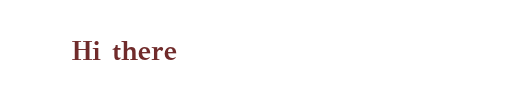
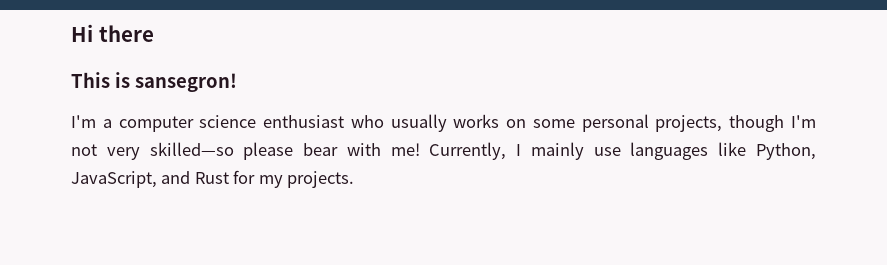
+ This is sansegron!
+ I'm a computer science enthusiast who usually works on some personal projects, though I'm not very skilled—so please bear with me! Currently, I mainly use languages like Python, JavaScript, and Rust for my projects.

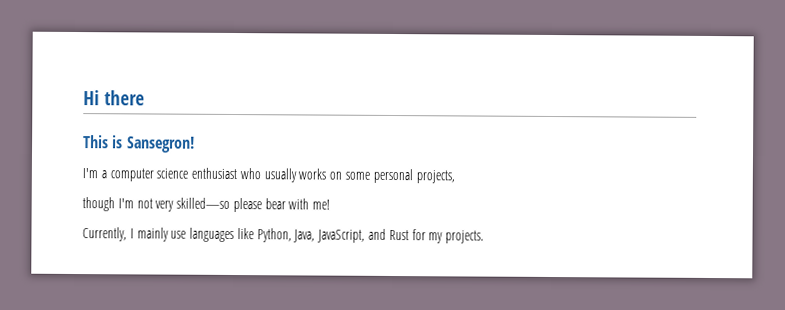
- This is sansegron!
+ This is Sansegron!
- I'm a computer science enthusiast who usually works on some personal projects, though I'm not very skilled—so please bear with me! Currently, I mainly use languages like Python, JavaScript, and Rust for my projects.
+ I'm a computer science enthusiast who usually works on some personal projects,
+ though I'm not very skilled—so please bear with me!
+ Currently, I mainly use languages like Python, Java, JavaScript, and Rust for my projects.

